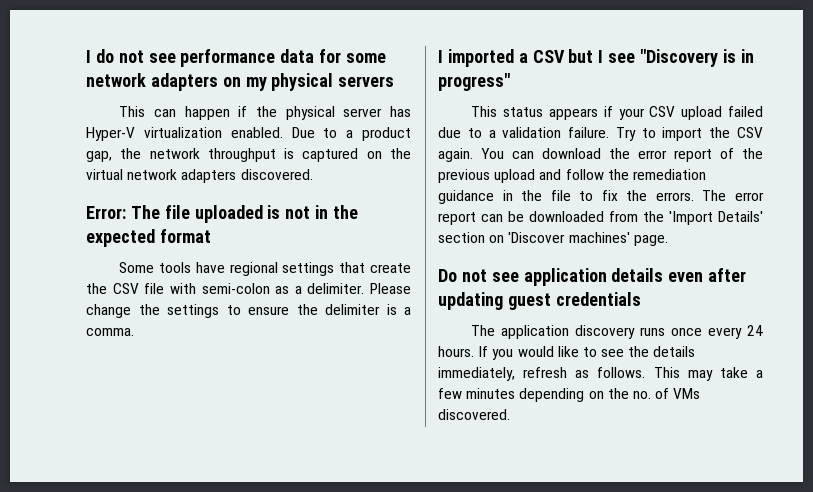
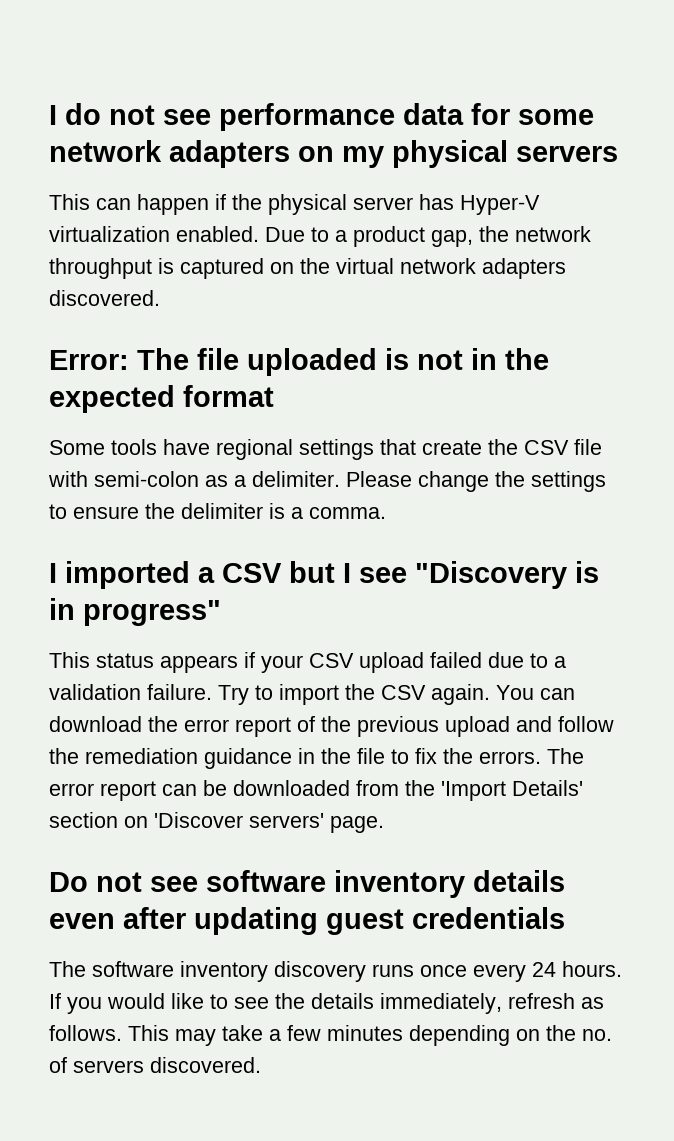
- The error report can be downloaded from the 'Import Details' section on 'Discover machines' page.
+ The error report can be downloaded from the 'Import Details' section on 'Discover servers' page.
- Do not see application details even after updating guest credentials
+ Do not see software inventory details even after updating guest credentials
- The application discovery runs once every 24 hours.
+ The software inventory discovery runs once every 24 hours.
- This may take a few minutes depending on the no. of VMs discovered.
+ This may take a few minutes depending on the no. of servers discovered.

